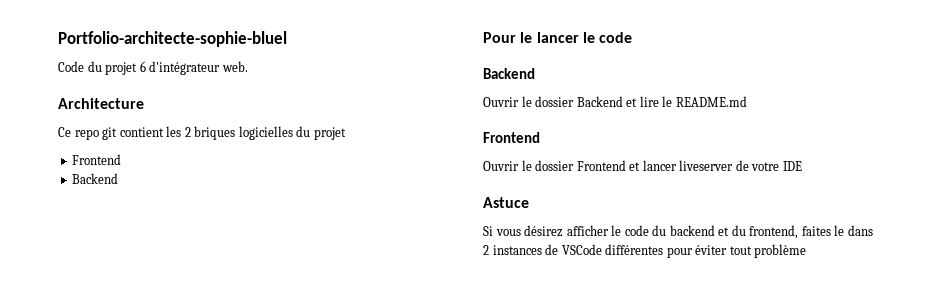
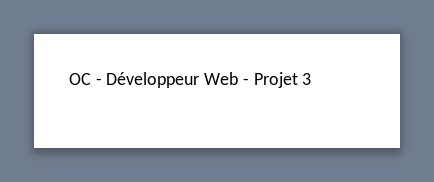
- Portfolio-architecte-sophie-bluel
- Code du projet 6 d'intégrateur web.
- Architecture
- Ce repo git contient les 2 briques logicielles du projet
- Frontend
- Backend
- Pour le lancer le code
- Backend
- Ouvrir le dossier Backend et lire le README.md
- Frontend
- Ouvrir le dossier Frontend et lancer liveserver de votre IDE
- Astuce
- Si vous désirez afficher le code du backend et du frontend, faites le dans 2 instances de VSCode différentes pour éviter tout problème
+ OC - Développeur Web - Projet 3

